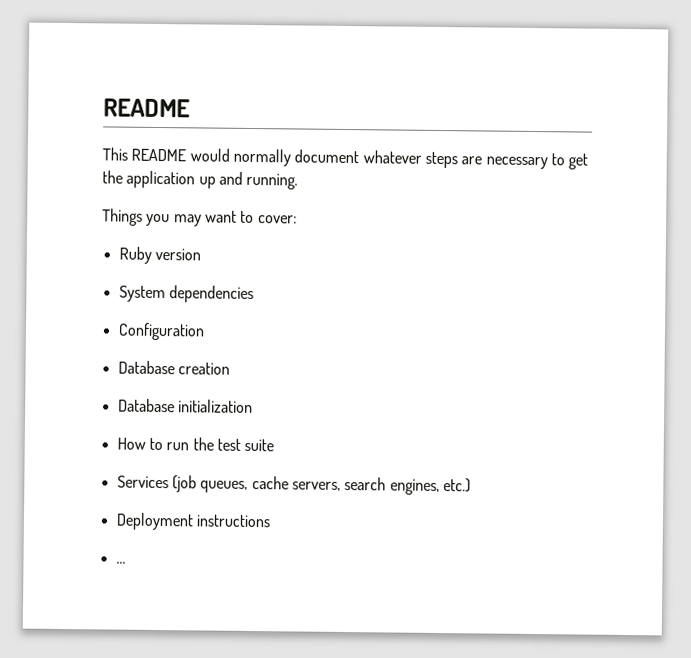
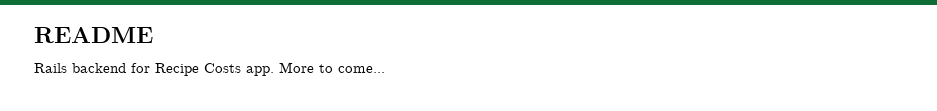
- This README would normally document whatever steps are necessary to get the application up and running.
- Things you may want to cover:
- Ruby version
- System dependencies
- Configuration
- Database creation
- Database initialization
- How to run the test suite
- Services (job queues, cache servers, search engines, etc.)
- Deployment instructions
- ...
+ Rails backend for Recipe Costs app. More to come...

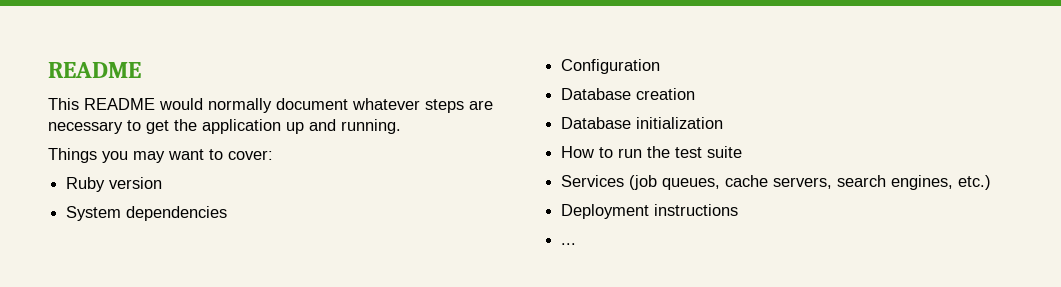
- Rails backend for Recipe Costs app. More to come...
+ This README would normally document whatever steps are necessary to get the application up and running.
+ Things you may want to cover:
+ Ruby version
+ System dependencies
+ Configuration
+ Database creation
+ Database initialization
+ How to run the test suite
+ Services (job queues, cache servers, search engines, etc.)
+ Deployment instructions
+ ...

